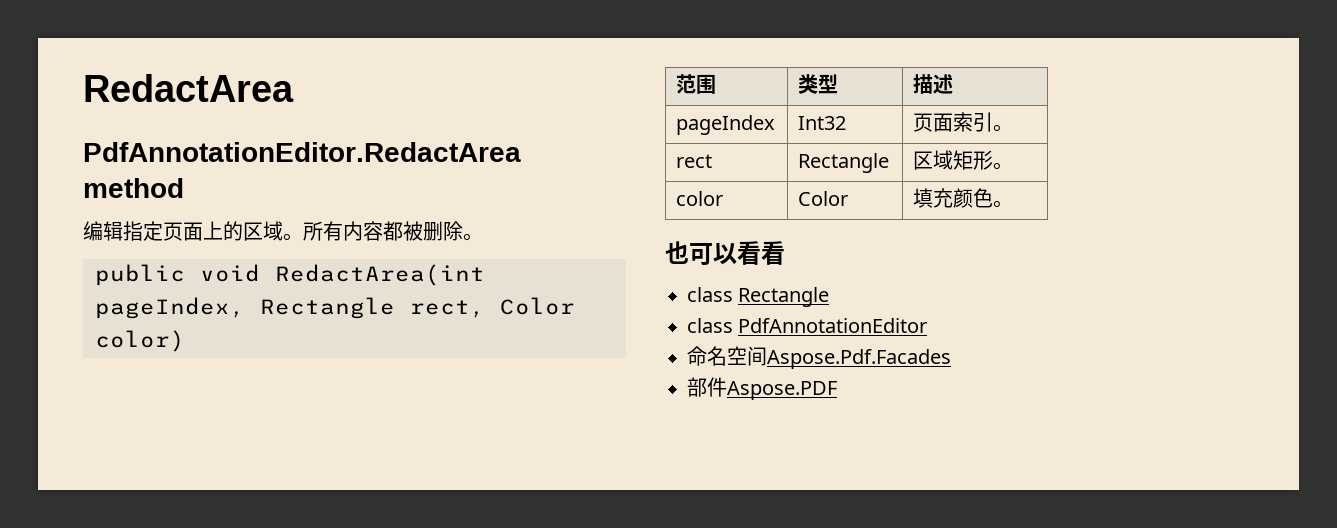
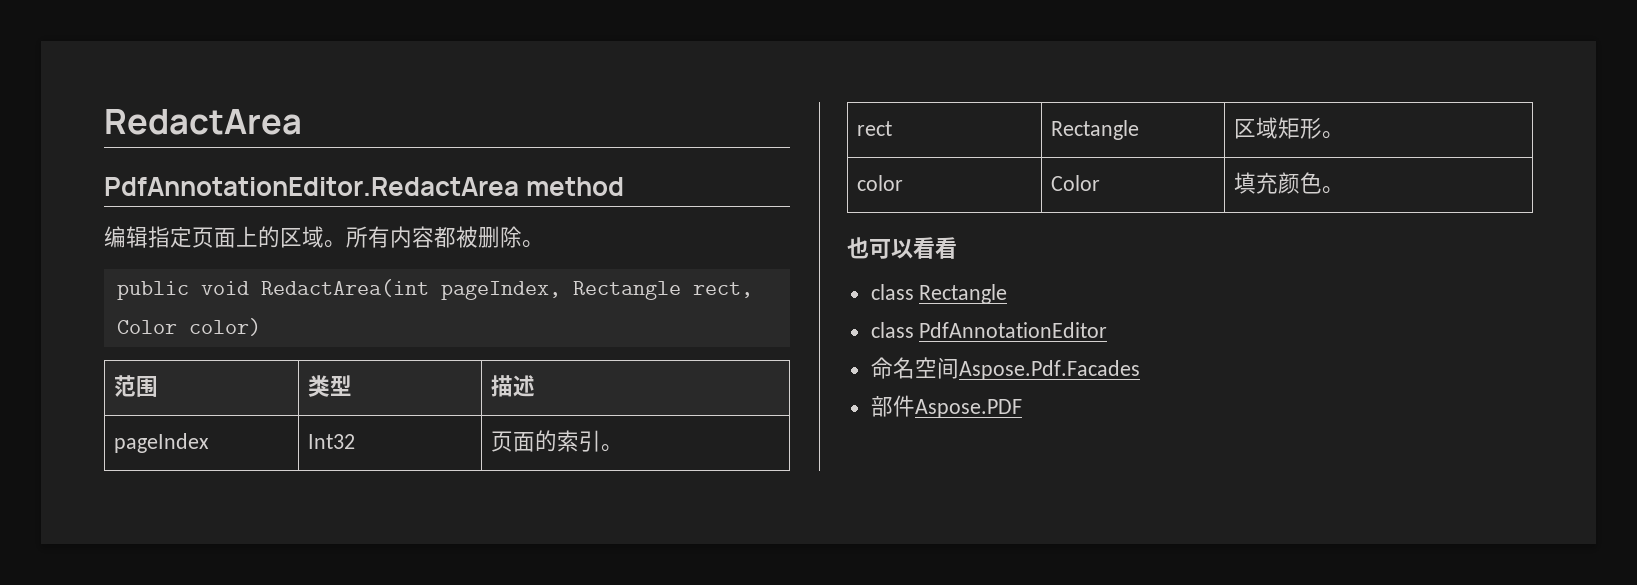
- pageIndex | Int32 | 页面索引。
+ pageIndex | Int32 | 页面的索引。

